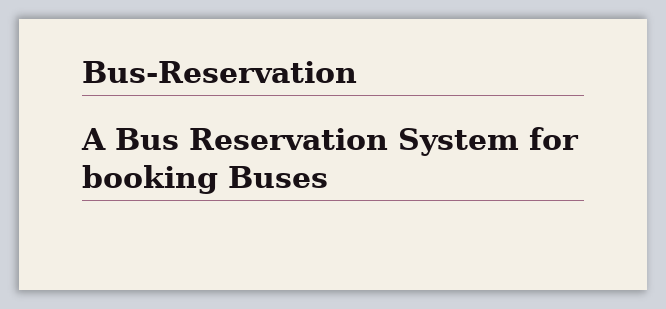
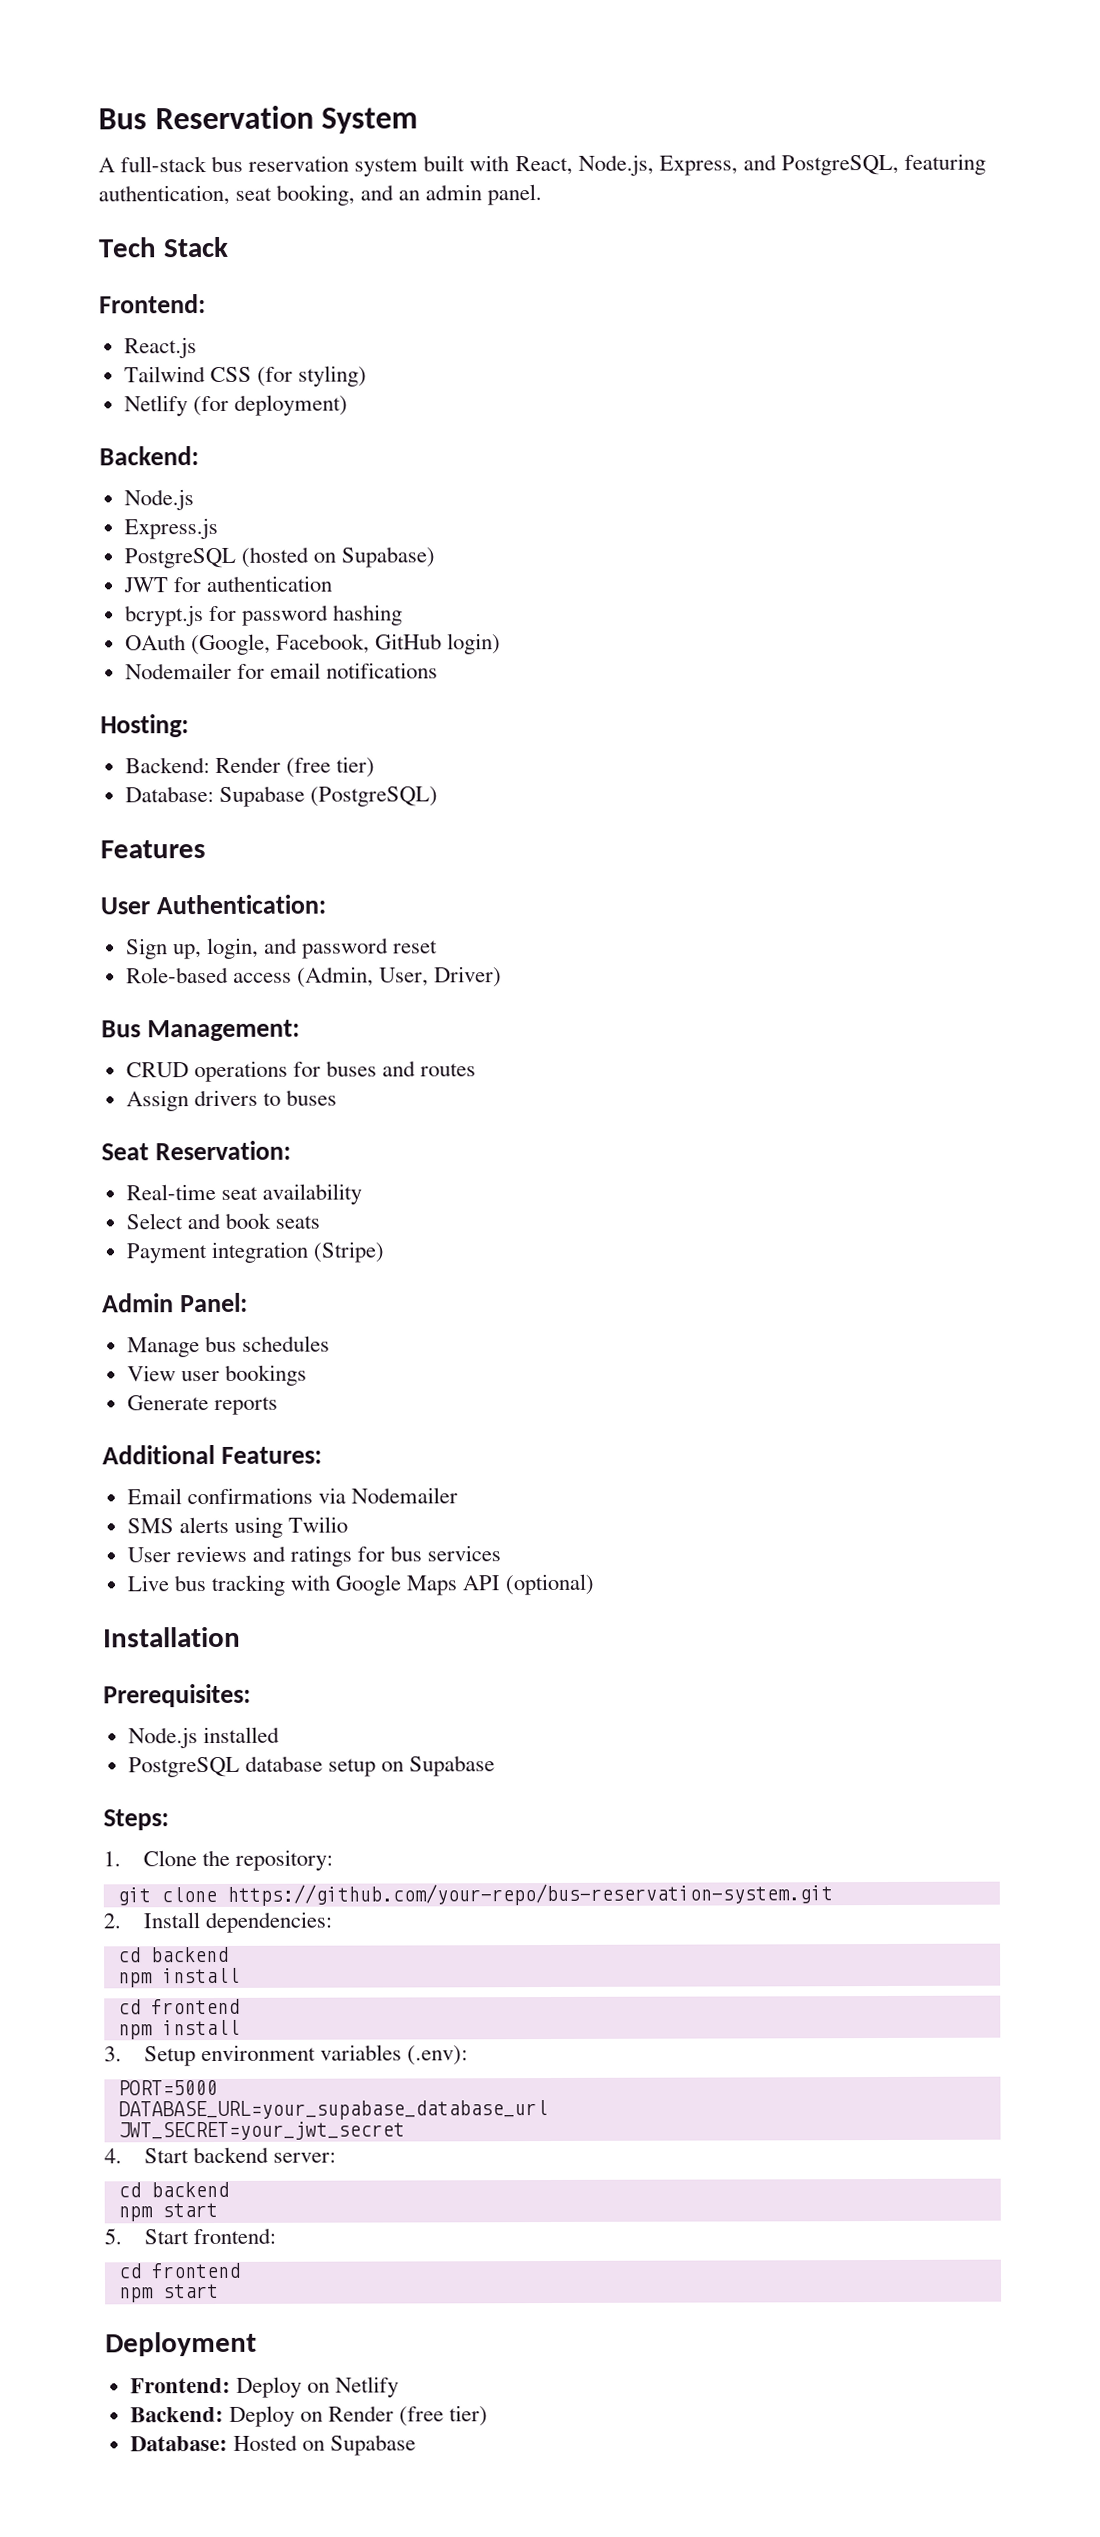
- Bus-Reservation
- A Bus Reservation System for booking Buses
+ Bus Reservation System
+ A full-stack bus reservation system built with React, Node.js, Express, and PostgreSQL, featuring authentication, seat booking, and an admin panel.
+ Tech Stack
+ Frontend:
+ React.js
+ Tailwind CSS (for styling)
+ Netlify (for deployment)
+ Backend:
+ Node.js
+ Express.js
+ PostgreSQL (hosted on Supabase)
+ JWT for authentication
+ bcrypt.js for password hashing
+ OAuth (Google, Facebook, GitHub login)
+ Nodemailer for email notifications
+ Hosting:
+ Backend: Render (free tier)
+ Database: Supabase (PostgreSQL)
+ Features
+ User Authentication:
+ Sign up, login, and password reset
+ Role-based access (Admin, User, Driver)
+ Bus Management:
+ CRUD operations for buses and routes
+ Assign drivers to buses
+ Seat Reservation:
+ Real-time seat availability
+ Select and book seats
+ Payment integration (Stripe)
+ Admin Panel:
+ Manage bus schedules
+ View user bookings
+ Generate reports
+ Additional Features:
+ Email confirmations via Nodemailer
+ SMS alerts using Twilio
+ User reviews and ratings for bus services
+ Live bus tracking with Google Maps API (optional)
+ Installation
+ Prerequisites:
+ Node.js installed
+ PostgreSQL database setup on Supabase
+ Steps:
+ 1. Clone the repository:
+ git clone https://github.com/your-repo/bus-reservation-system.git
+ 2. Install dependencies:
+ cd backend
+ npm install
+ cd frontend
+ npm install
+ 3. Setup environment variables (.env):
+ PORT=5000
+ DATABASE_URL=your_supabase_database_url
+ JWT_SECRET=your_jwt_secret
+ 4. Start backend server:
+ cd backend
+ npm start
+ 5. Start frontend:
+ cd frontend
+ npm start
+ Deployment
+ Frontend: Deploy on Netlify
+ Backend: Deploy on Render (free tier)
+ Database: Hosted on Supabase

